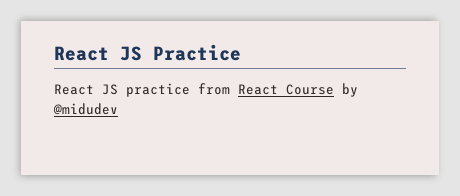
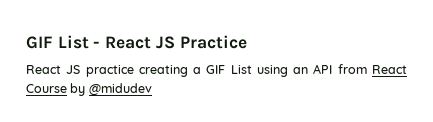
- React JS Practice
+ GIF List - React JS Practice
- React JS practice from React Course by @midudev
+ React JS practice creating a GIF List using an API from React Course by @midudev

